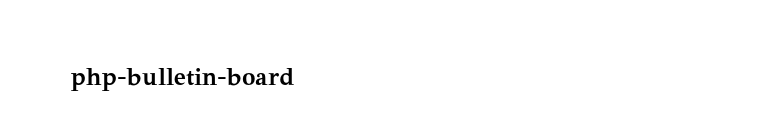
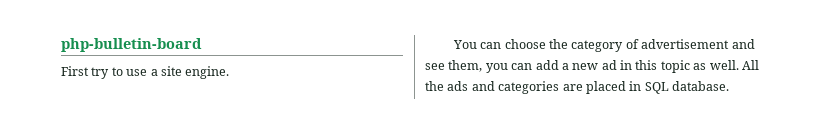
+ First try to use a site engine.
+ You can choose the category of advertisement and see them, you can add a new ad in this topic as well. All the ads and categories are placed in SQL database.

